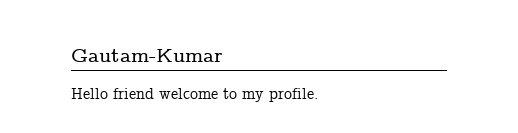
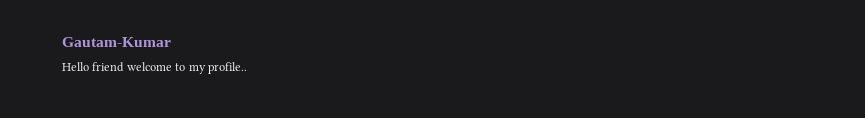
- Hello friend welcome to my profile.
+ Hello friend welcome to my profile..

